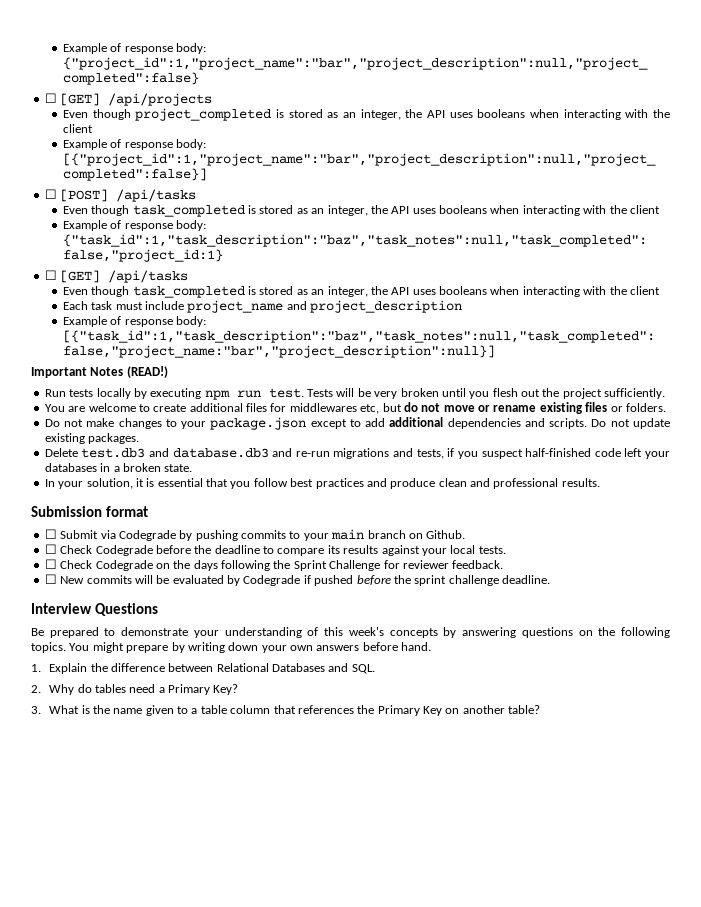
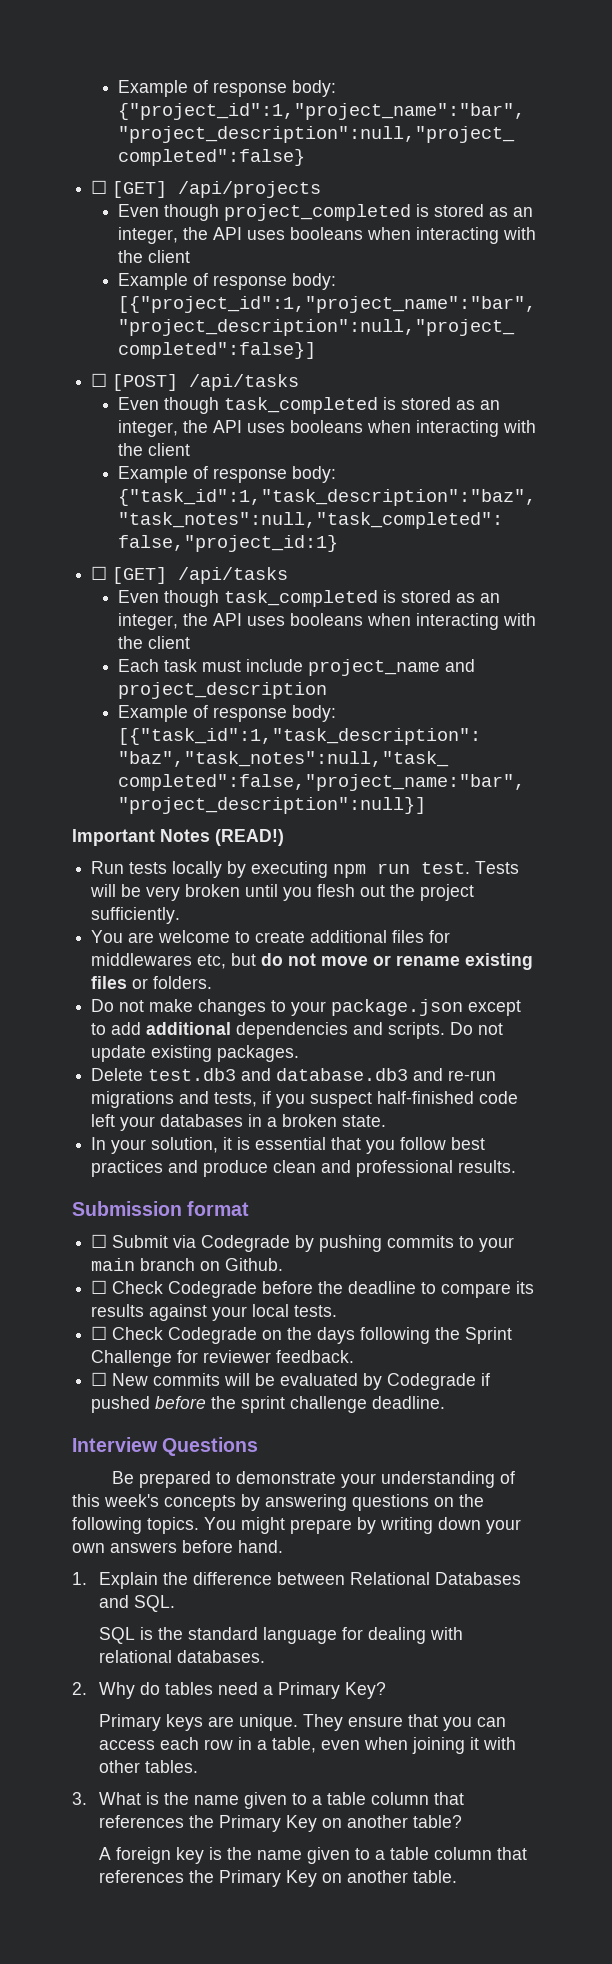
+ SQL is the standard language for dealing with relational databases.
+ Primary keys are unique. They ensure that you can access each row in a table, even when joining it with other tables.
+ A foreign key is the name given to a table column that references the Primary Key on another table.

